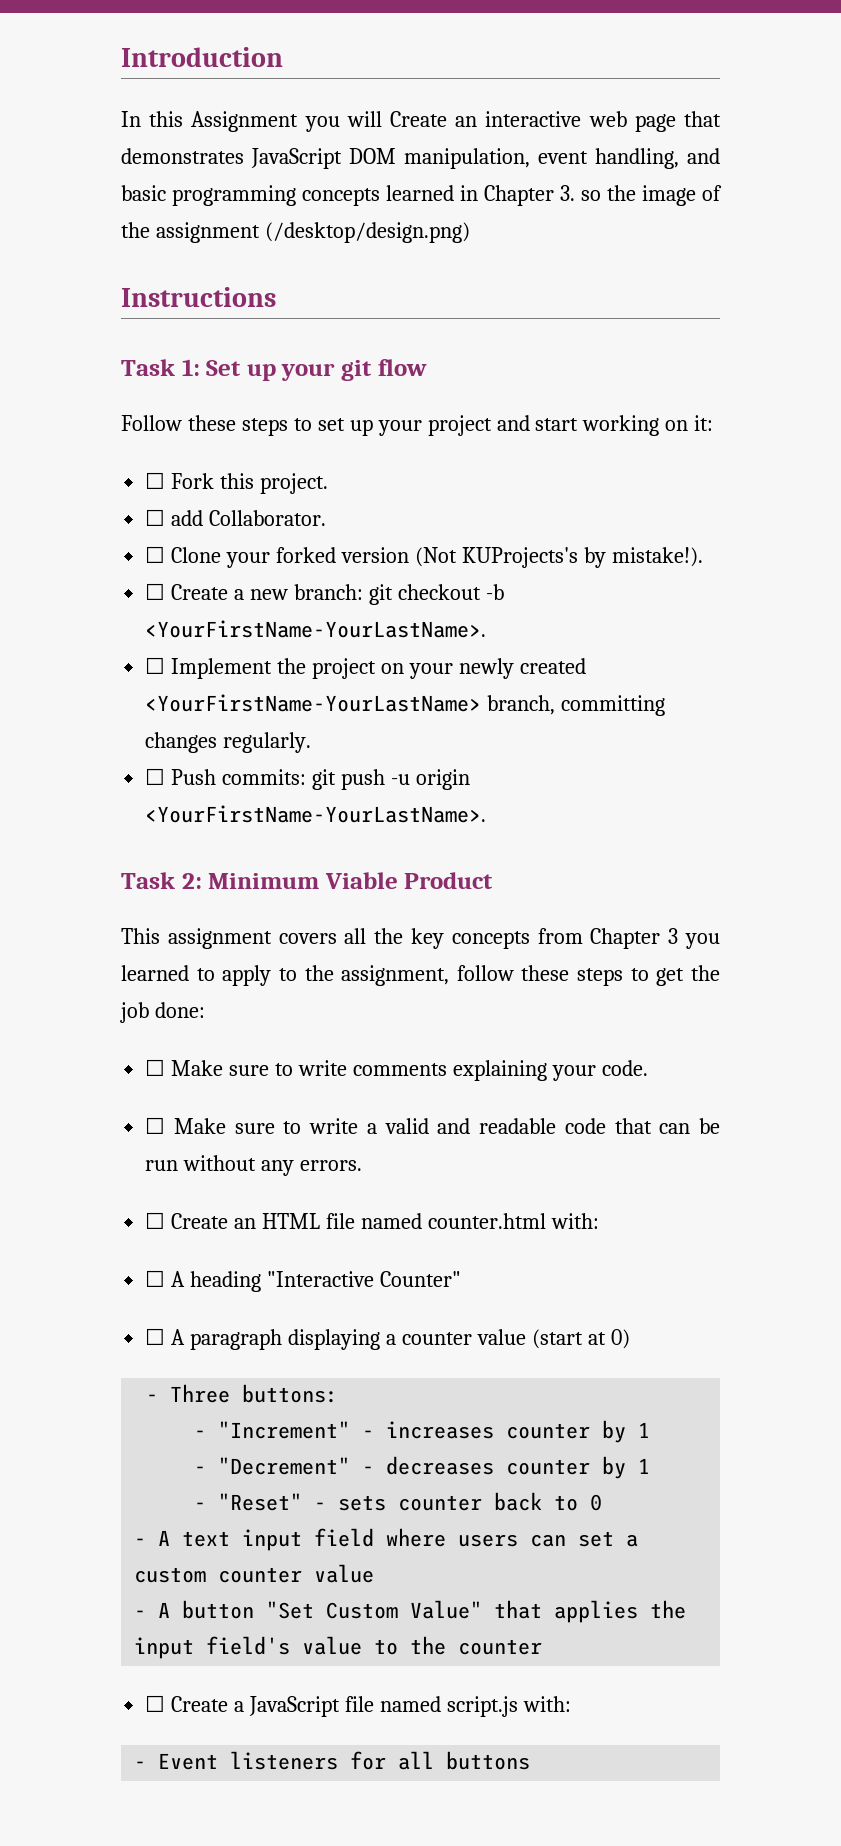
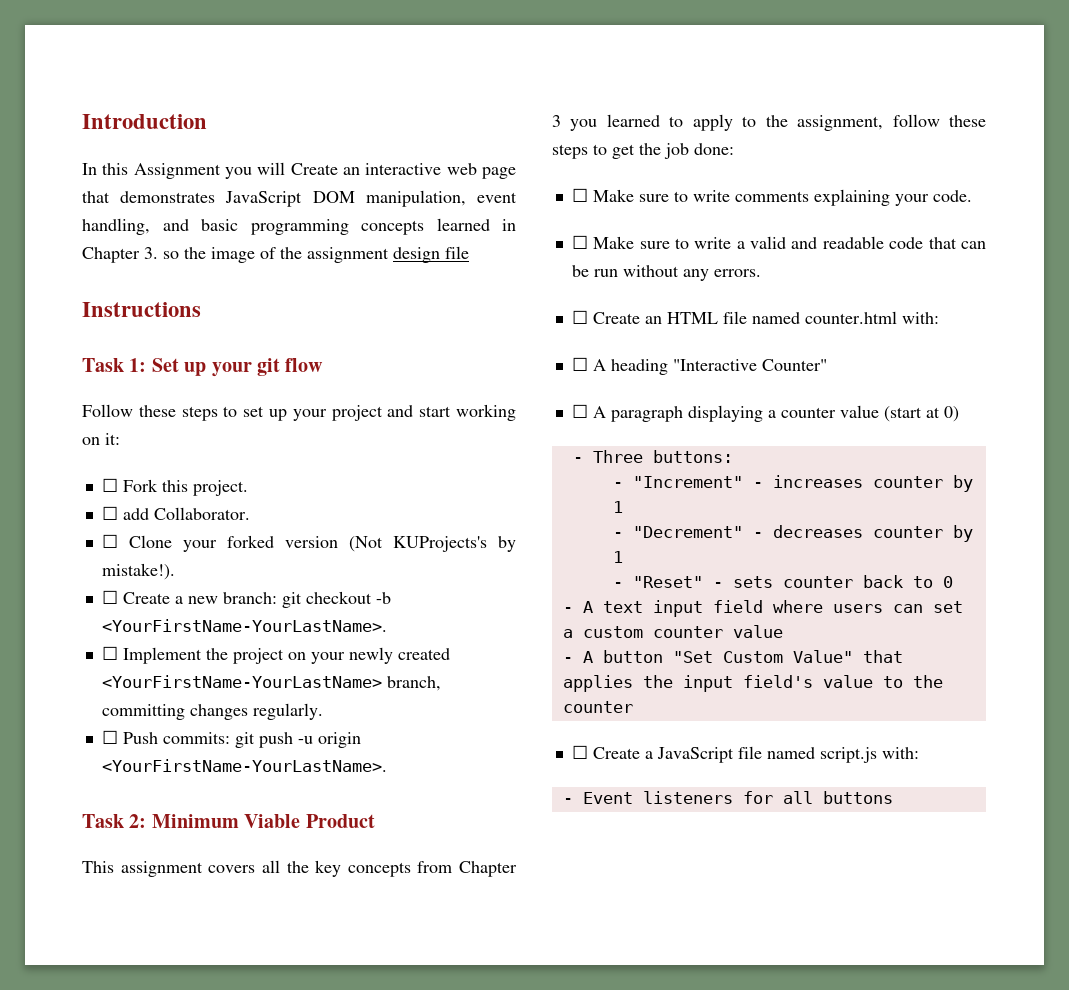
- In this Assignment you will Create an interactive web page that demonstrates JavaScript DOM manipulation, event handling, and basic programming concepts learned in Chapter 3. so the image of the assignment (/desktop/design.png)
+ In this Assignment you will Create an interactive web page that demonstrates JavaScript DOM manipulation, event handling, and basic programming concepts learned in Chapter 3. so the image of the assignment design file

